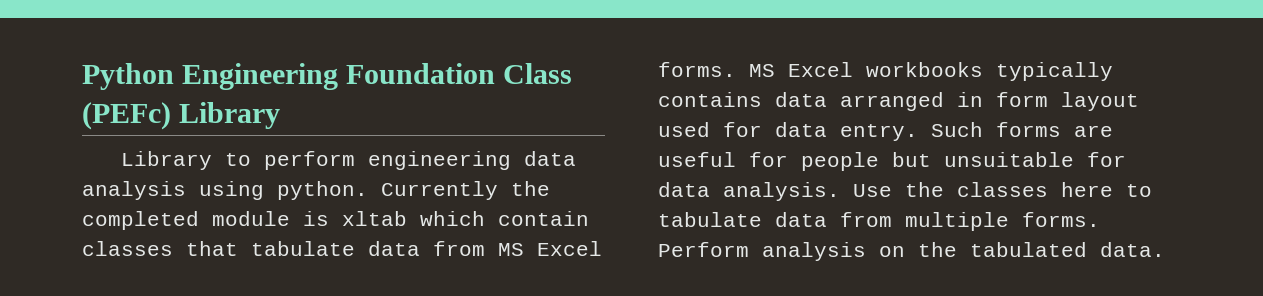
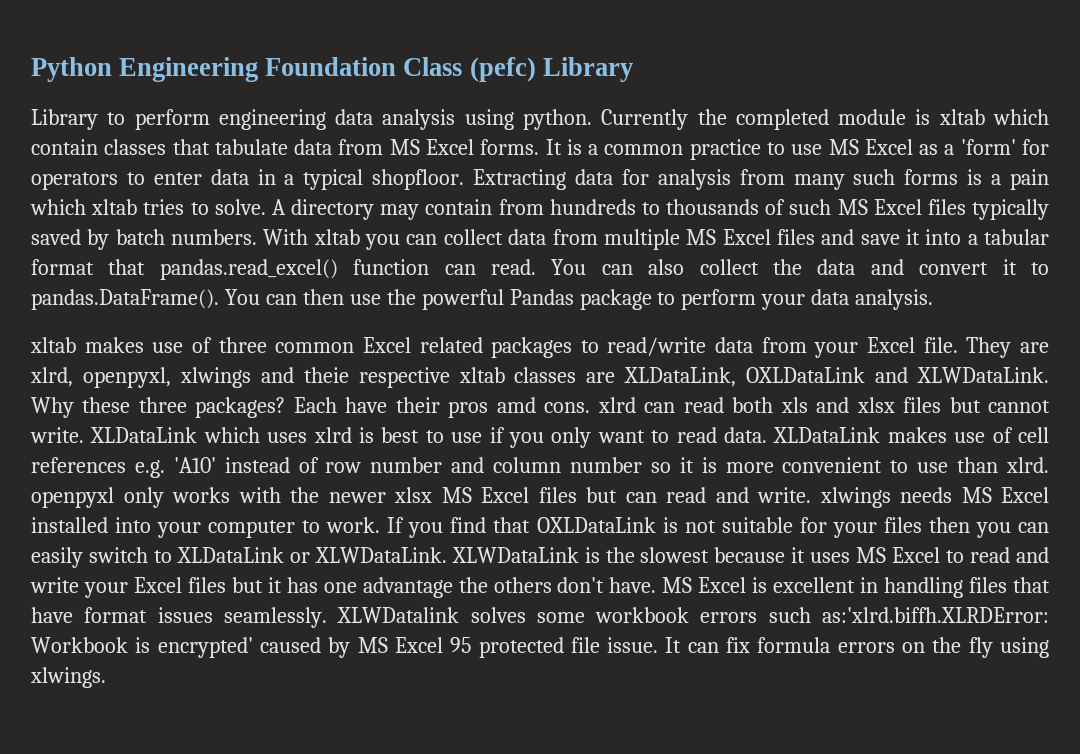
- Python Engineering Foundation Class (PEFc) Library
+ Python Engineering Foundation Class (pefc) Library
- MS Excel workbooks typically contains data arranged in form layout used for data entry. Such forms are useful for people but unsuitable for data analysis. Use the classes here to tabulate data from multiple forms. Perform analysis on the tabulated data.
+ It is a common practice to use MS Excel as a 'form' for operators to enter data in a typical shopfloor. Extracting data for analysis from many such forms is a pain which xltab tries to solve. A directory may contain from hundreds to thousands of such MS Excel files typically saved by batch numbers. With xltab you can collect data from multiple MS Excel files and save it into a tabular format that pandas.read_excel() function can read. You can also collect the data and convert it to pandas.DataFrame(). You can then use the powerful Pandas package to perform your data analysis.
+ xltab makes use of three common Excel related packages to read/write data from your Excel file. They are xlrd, openpyxl, xlwings and theie respective xltab classes are XLDataLink, OXLDataLink and XLWDataLink. Why these three packages? Each have their pros amd cons. xlrd can read both xls and xlsx files but cannot write. XLDataLink which uses xlrd is best to use if you only want to read data. XLDataLink makes use of cell references e.g. 'A10' instead of row number and column number so it is more convenient to use than xlrd. openpyxl only works with the newer xlsx MS Excel files but can read and write. xlwings needs MS Excel installed into your computer to work. If you find that OXLDataLink is not suitable for your files then you can easily switch to XLDataLink or XLWDataLink. XLWDataLink is the slowest because it uses MS Excel to read and write your Excel files but it has one advantage the others don't have. MS Excel is excellent in handling files that have format issues seamlessly. XLWDatalink solves some workbook errors such as:'xlrd.biffh.XLRDError: Workbook is encrypted' caused by MS Excel 95 protected file issue. It can fix formula errors on the fly using xlwings.

